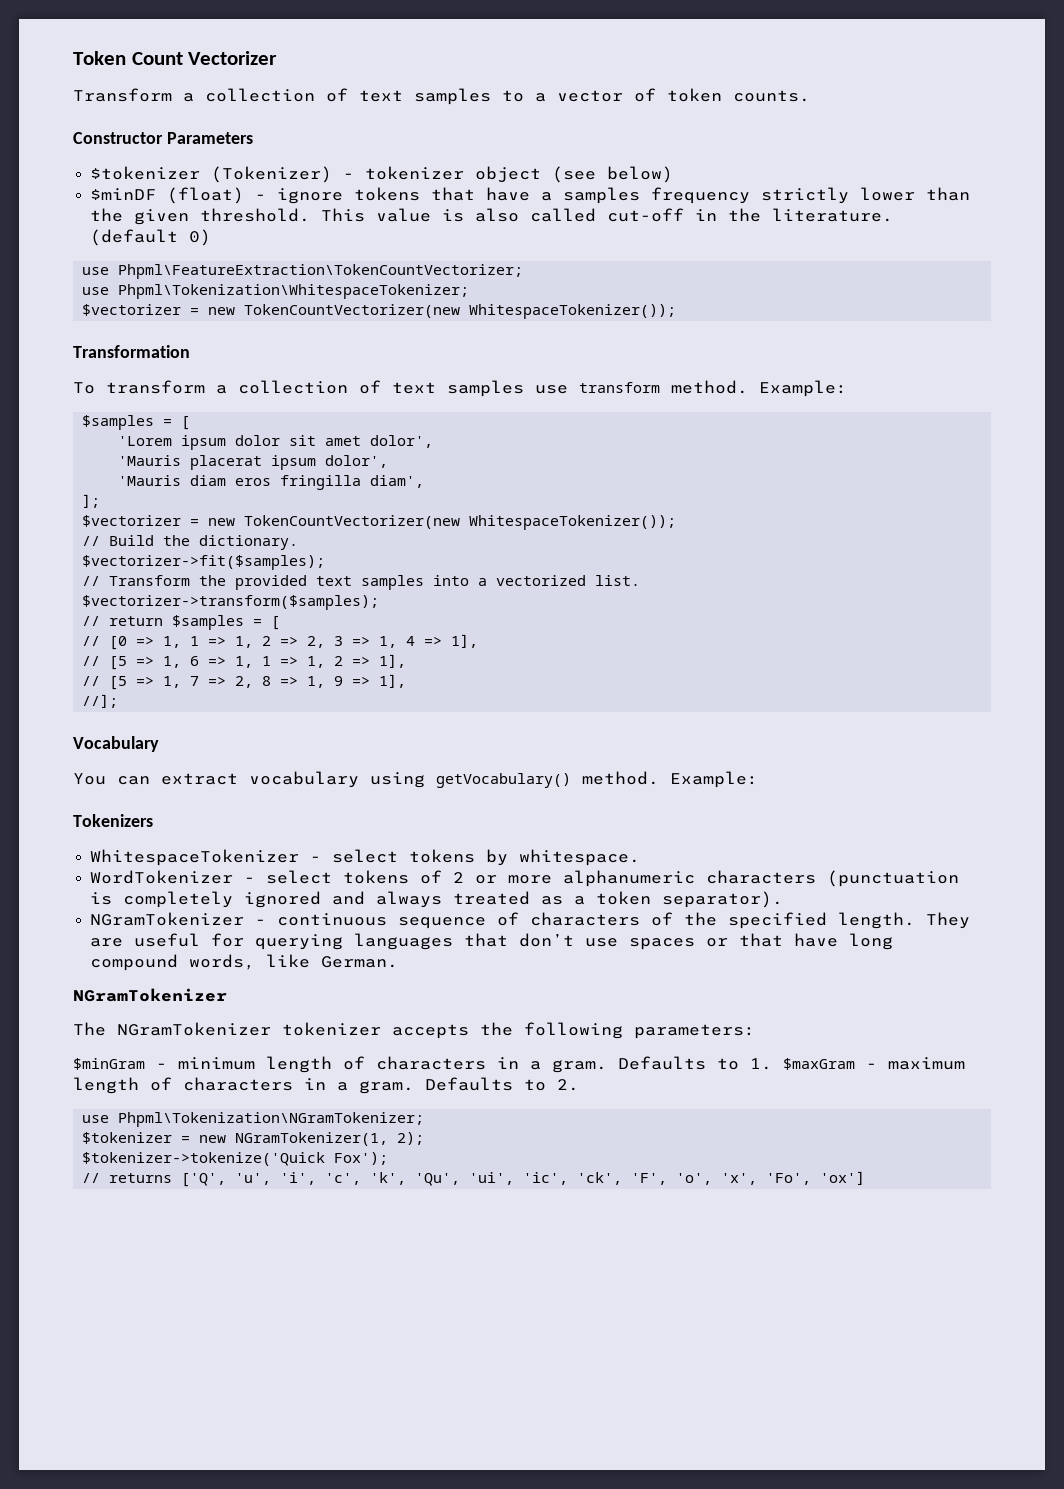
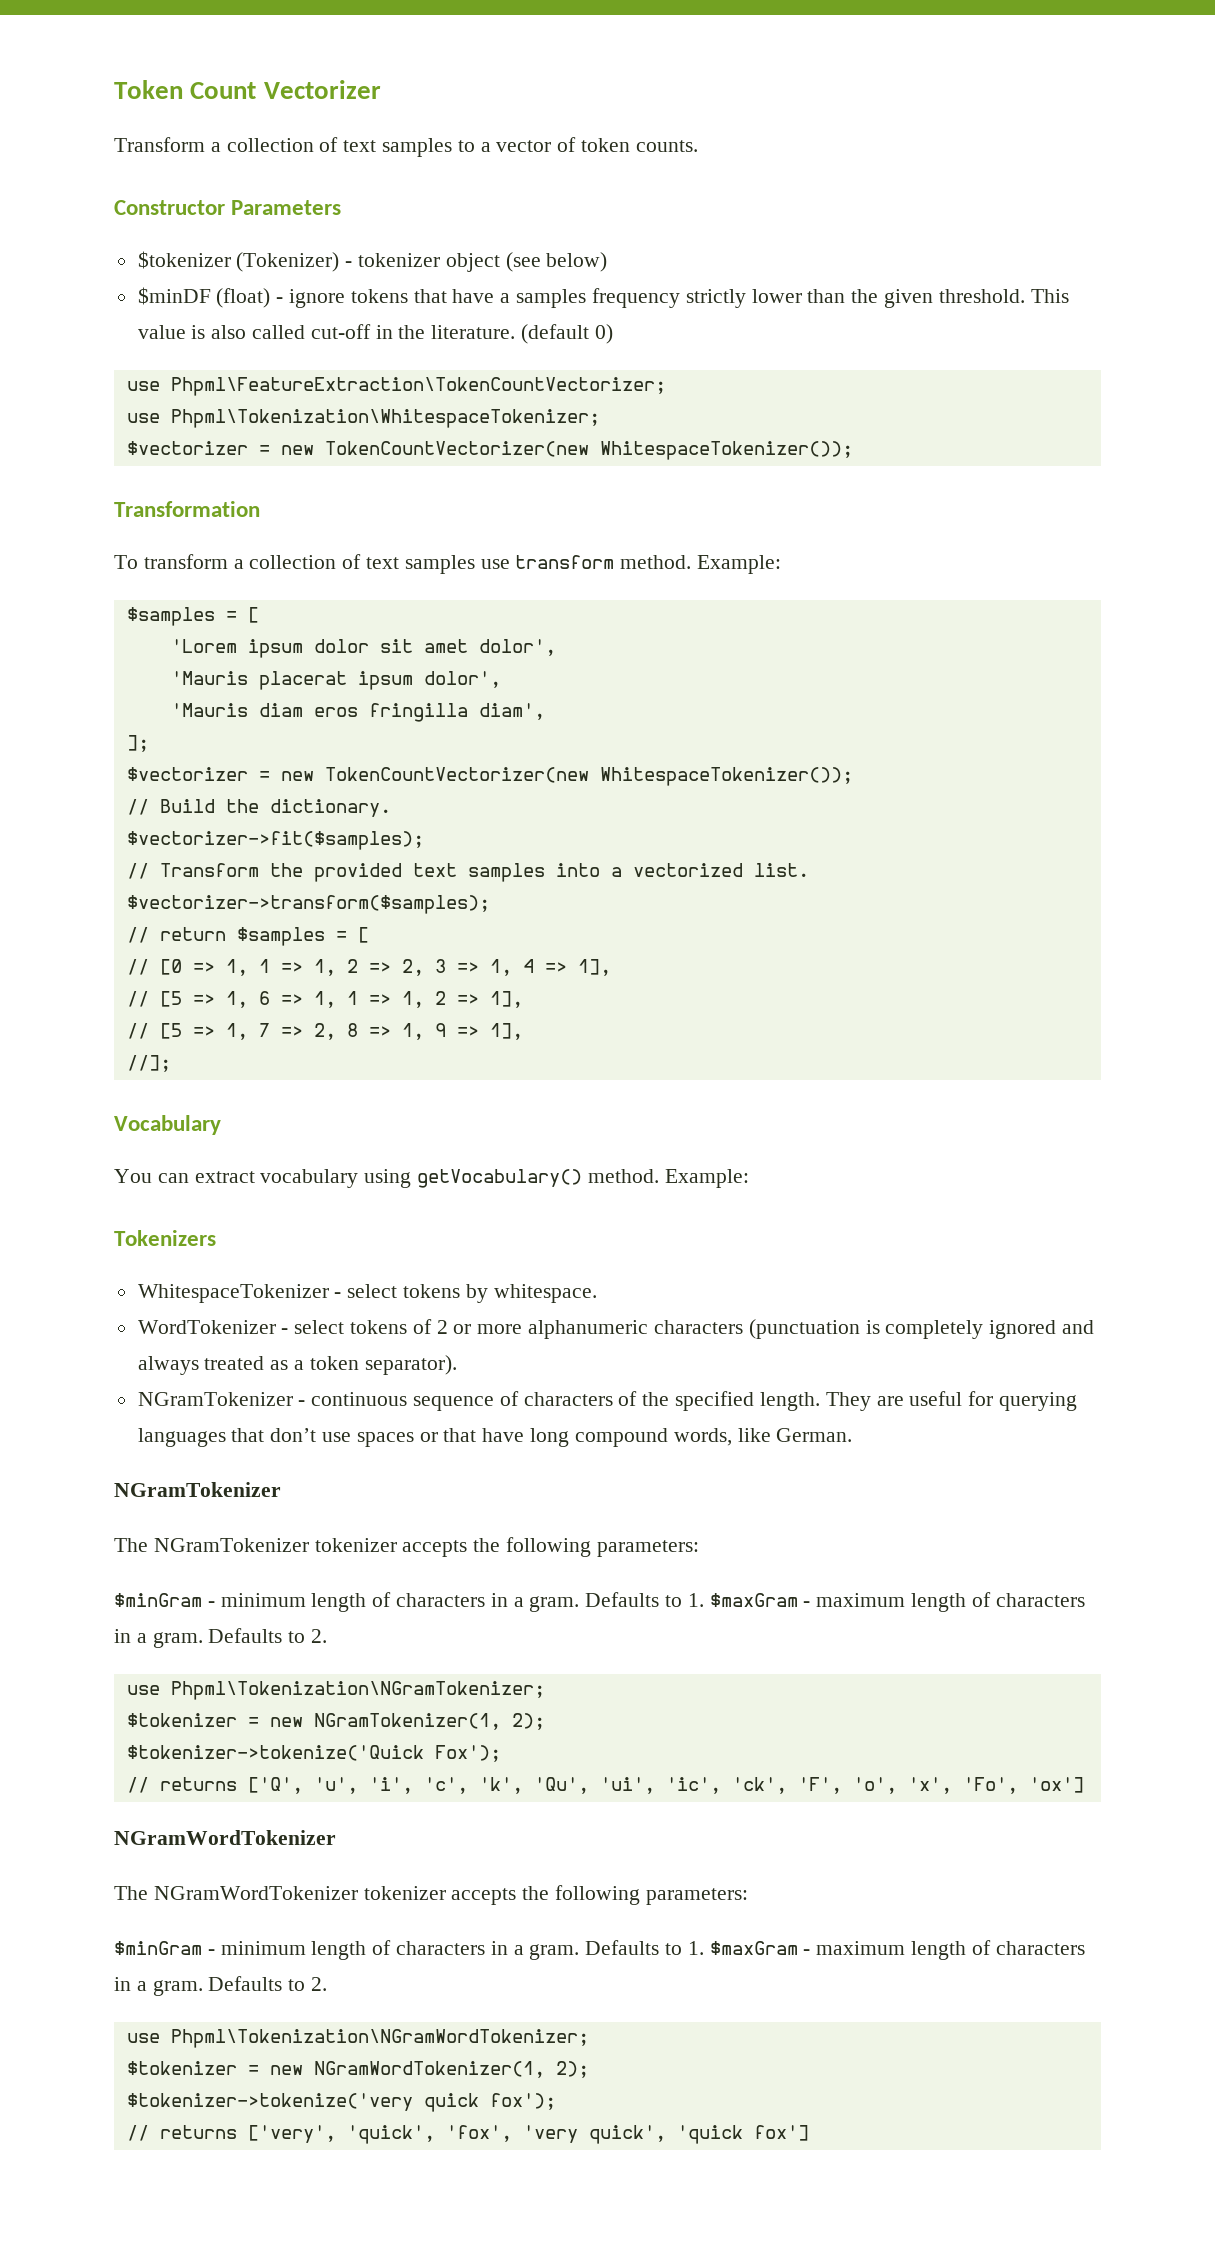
  // returns ['Q', 'u', 'i', 'c', 'k', 'Qu', 'ui', 'ic', 'ck', 'F', 'o', 'x', 'Fo', 'ox']
+ NGramWordTokenizer
+ The NGramWordTokenizer tokenizer accepts the following parameters:
+ $minGram - minimum length of characters in a gram. Defaults to 1. $maxGram - maximum length of characters in a gram. Defaults to 2.
+ use Phpml\Tokenization\NGramWordTokenizer;
+ $tokenizer = new NGramWordTokenizer(1, 2);
+ $tokenizer->tokenize('very quick fox');
+ // returns ['very', 'quick', 'fox', 'very quick', 'quick fox']

